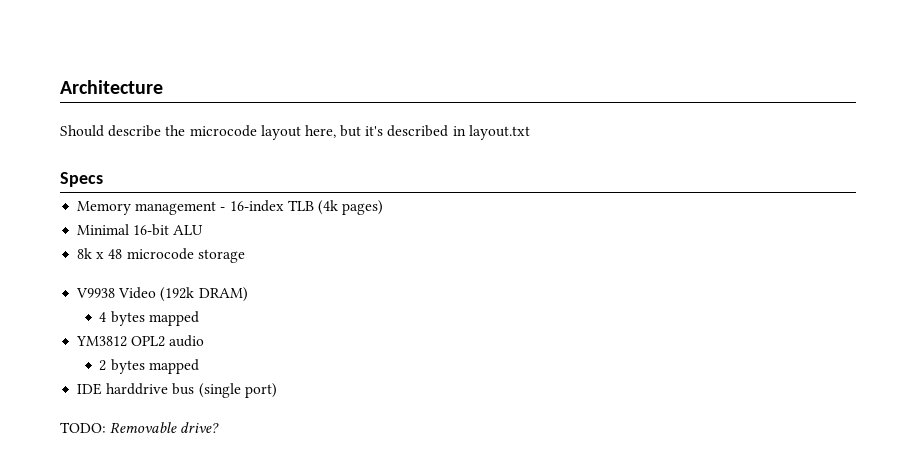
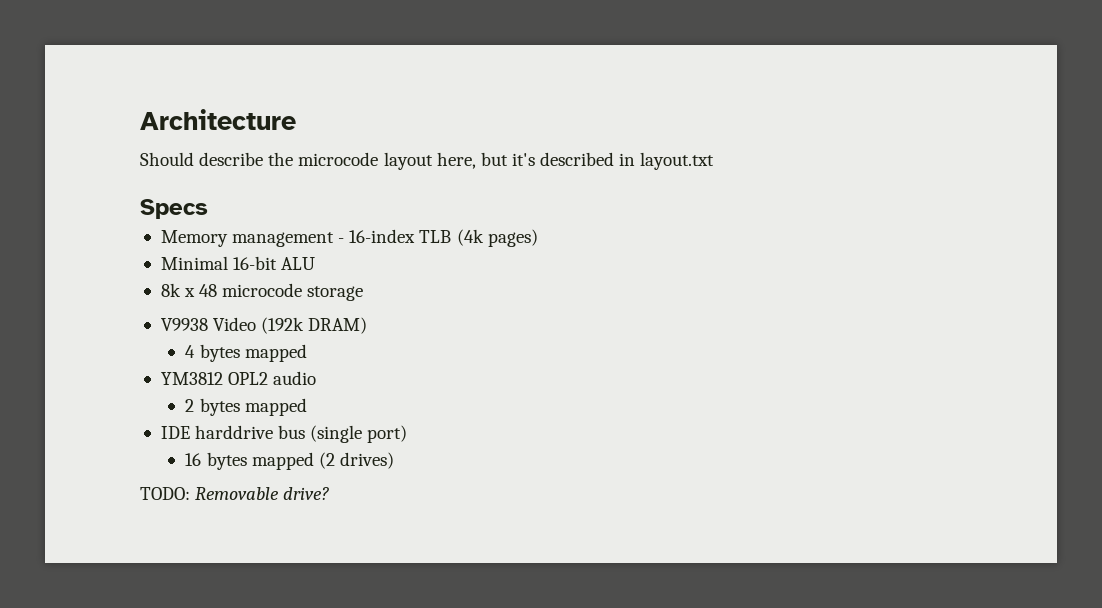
+ 16 bytes mapped (2 drives)

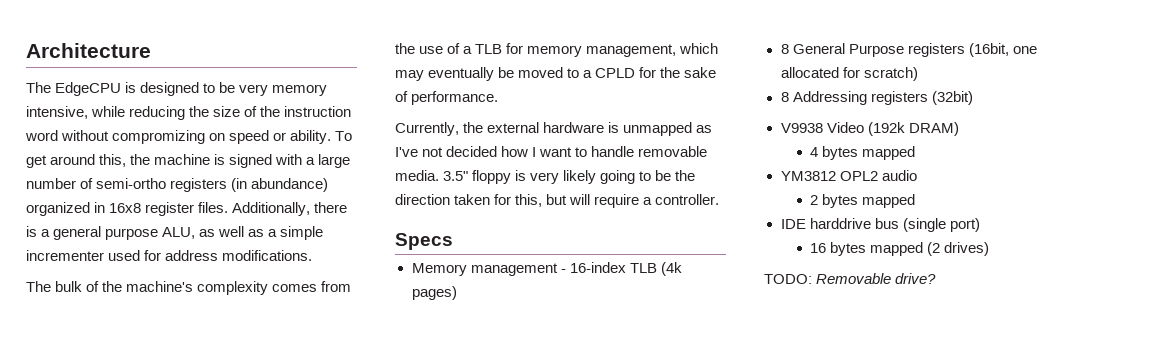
- Should describe the microcode layout here, but it's described in layout.txt
+ The EdgeCPU is designed to be very memory intensive, while reducing the size of the instruction word without compromizing on speed or ability. To get around this, the machine is signed with a large number of semi-ortho registers (in abundance) organized in 16x8 register files. Additionally, there is a general purpose ALU, as well as a simple incrementer used for address modifications.
+ The bulk of the machine's complexity comes from the use of a TLB for memory management, which may eventually be moved to a CPLD for the sake of performance.
+ Currently, the external hardware is unmapped as I've not decided how I want to handle removable media. 3.5" floppy is very likely going to be the direction taken for this, but will require a controller.
- Minimal 16-bit ALU
- 8k x 48 microcode storage
+ 8 General Purpose registers (16bit, one allocated for scratch)
+ 8 Addressing registers (32bit)

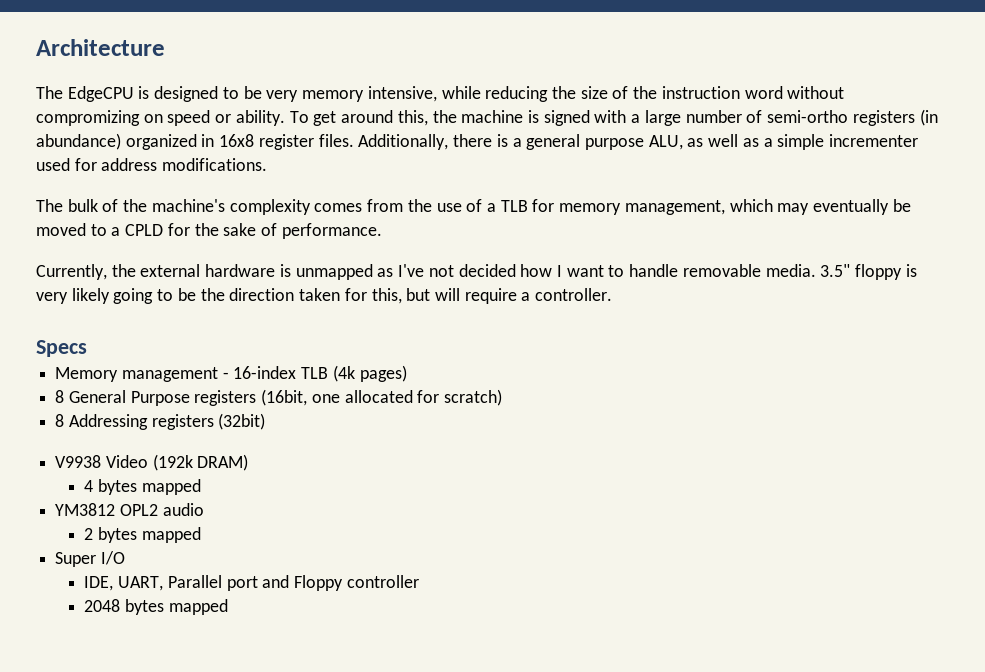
- IDE harddrive bus (single port)
- 16 bytes mapped (2 drives)
- TODO: Removable drive?
+ Super I/O
+ IDE, UART, Parallel port and Floppy controller
+ 2048 bytes mapped

